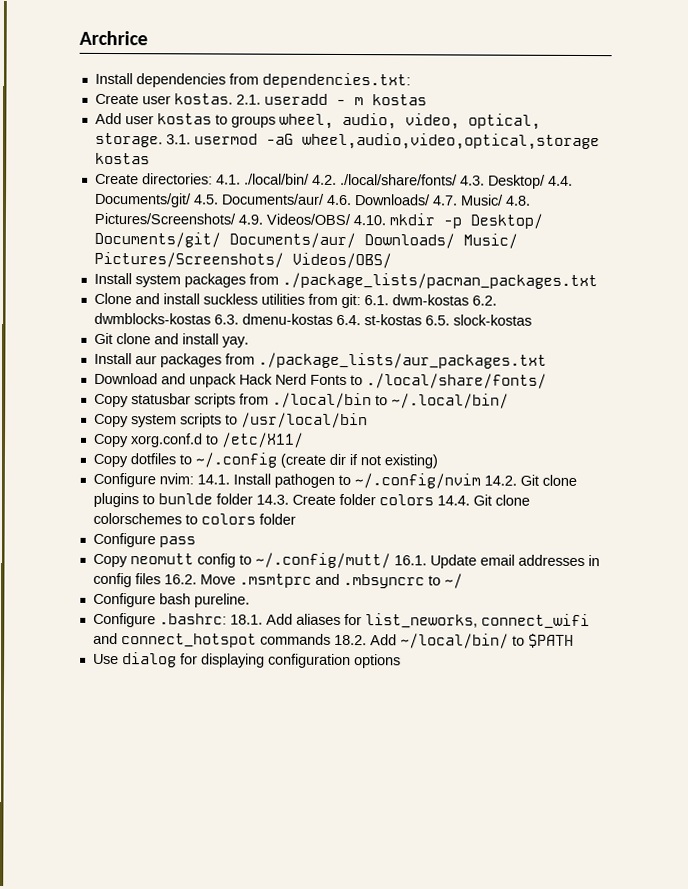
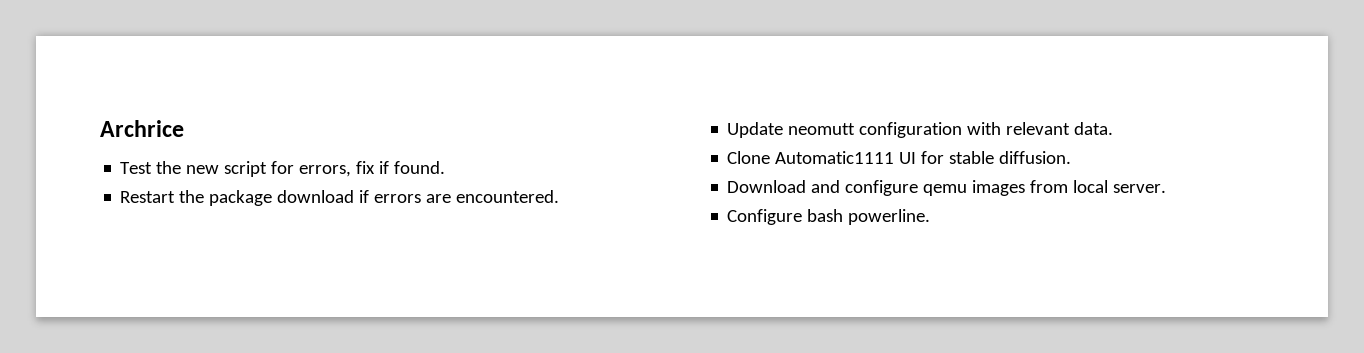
- Install dependencies from dependencies.txt:
- Create user kostas. 2.1. useradd - m kostas
- Add user kostas to groups wheel, audio, video, optical, storage. 3.1. usermod -aG wheel,audio,video,optical,storage kostas
- Create directories: 4.1. ./local/bin/ 4.2. ./local/share/fonts/ 4.3. Desktop/ 4.4. Documents/git/ 4.5. Documents/aur/ 4.6. Downloads/ 4.7. Music/ 4.8. Pictures/Screenshots/ 4.9. Videos/OBS/ 4.10. mkdir -p Desktop/ Documents/git/ Documents/aur/ Downloads/ Music/ Pictures/Screenshots/ Videos/OBS/
- Install system packages from ./package_lists/pacman_packages.txt
- Clone and install suckless utilities from git: 6.1. dwm-kostas 6.2. dwmblocks-kostas 6.3. dmenu-kostas 6.4. st-kostas 6.5. slock-kostas
- Git clone and install yay.
- Install aur packages from ./package_lists/aur_packages.txt
- Download and unpack Hack Nerd Fonts to ./local/share/fonts/
- Copy statusbar scripts from ./local/bin to ~/.local/bin/
- Copy system scripts to /usr/local/bin
- Copy xorg.conf.d to /etc/X11/
- Copy dotfiles to ~/.config (create dir if not existing)
- Configure nvim: 14.1. Install pathogen to ~/.config/nvim 14.2. Git clone plugins to bunlde folder 14.3. Create folder colors 14.4. Git clone colorschemes to colors folder
- Configure pass
- Copy neomutt config to ~/.config/mutt/ 16.1. Update email addresses in config files 16.2. Move .msmtprc and .mbsyncrc to ~/
- Configure bash pureline.
- Configure .bashrc: 18.1. Add aliases for list_neworks, connect_wifi and connect_hotspot commands 18.2. Add ~/local/bin/ to $PATH
- Use dialog for displaying configuration options
+ Test the new script for errors, fix if found.
+ Restart the package download if errors are encountered.
+ Update neomutt configuration with relevant data.
+ Clone Automatic1111 UI for stable diffusion.
+ Download and configure qemu images from local server.
+ Configure bash powerline.

